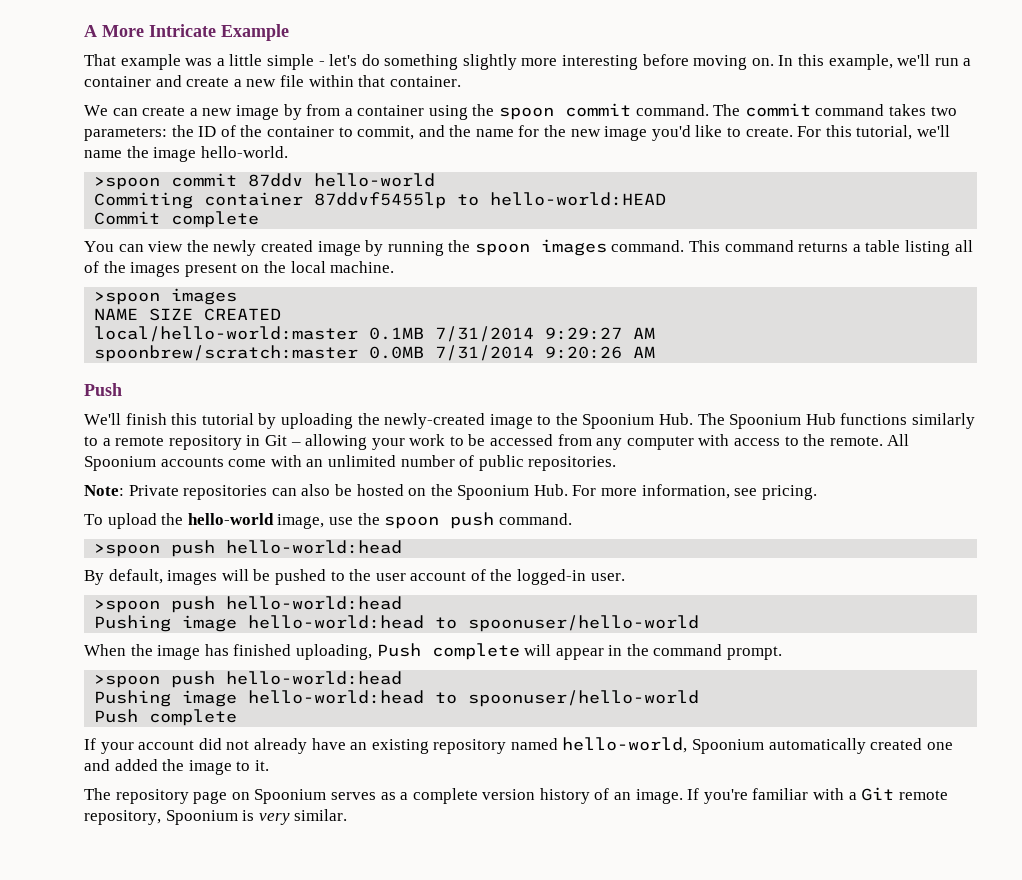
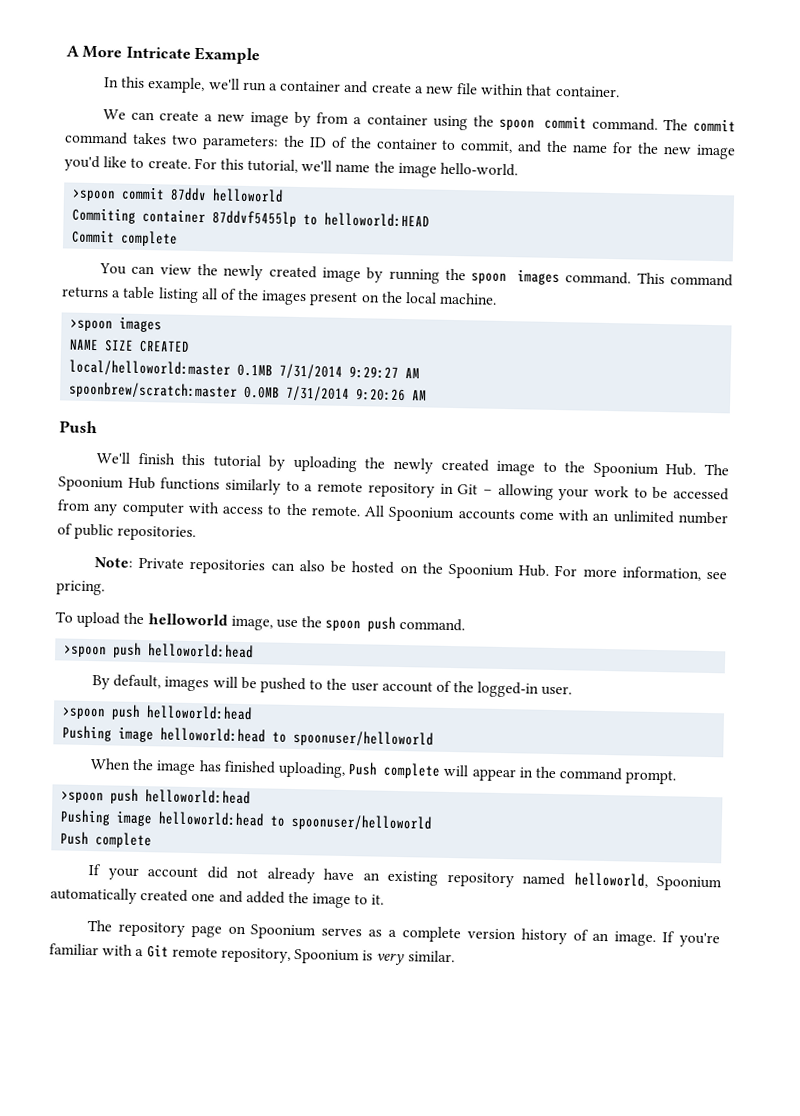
- That example was a little simple - let's do something slightly more interesting before moving on.
- >spoon commit 87ddv hello-world
+ >spoon commit 87ddv helloworld
- Commiting container 87ddvf5455lp to hello-world:HEAD
+ Commiting container 87ddvf5455lp to helloworld:HEAD
- local/hello-world:master 0.1MB 7/31/2014 9:29:27 AM
+ local/helloworld:master 0.1MB 7/31/2014 9:29:27 AM
- We'll finish this tutorial by uploading the newly-created image to the Spoonium Hub. The Spoonium Hub functions similarly to a remote repository in Git – allowing your work to be accessed from any computer with access to the remote.
+ We'll finish this tutorial by uploading the newly created image to the Spoonium Hub. The Spoonium Hub functions similarly to a remote repository in Git – allowing your work to be accessed from any computer with access to the remote.
- To upload the hello-world image, use the spoon push command.
- >spoon push hello-world:head
+ To upload the helloworld image, use the spoon push command.
+ >spoon push helloworld:head
  By default, images will be pushed to the user account of the logged-in user.
- >spoon push hello-world:head
- Pushing image hello-world:head to spoonuser/hello-world
+ >spoon push helloworld:head
+ Pushing image helloworld:head to spoonuser/helloworld
  When the image has finished uploading, Push complete will appear in the command prompt.
- >spoon push hello-world:head
- Pushing image hello-world:head to spoonuser/hello-world
+ >spoon push helloworld:head
+ Pushing image helloworld:head to spoonuser/helloworld
- If your account did not already have an existing repository named hello-world, Spoonium automatically created one and added the image to it.
+ If your account did not already have an existing repository named helloworld, Spoonium automatically created one and added the image to it.

